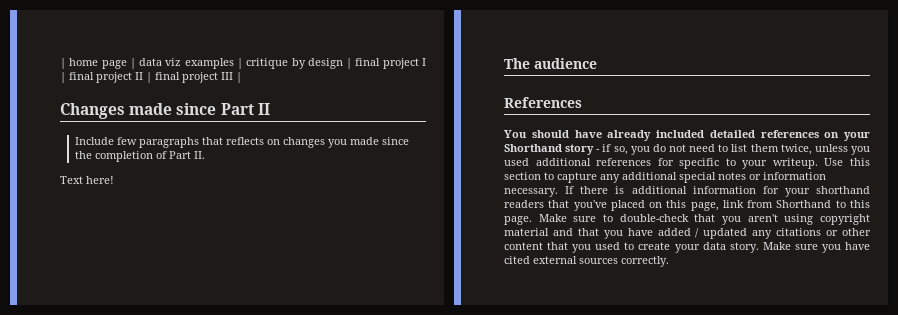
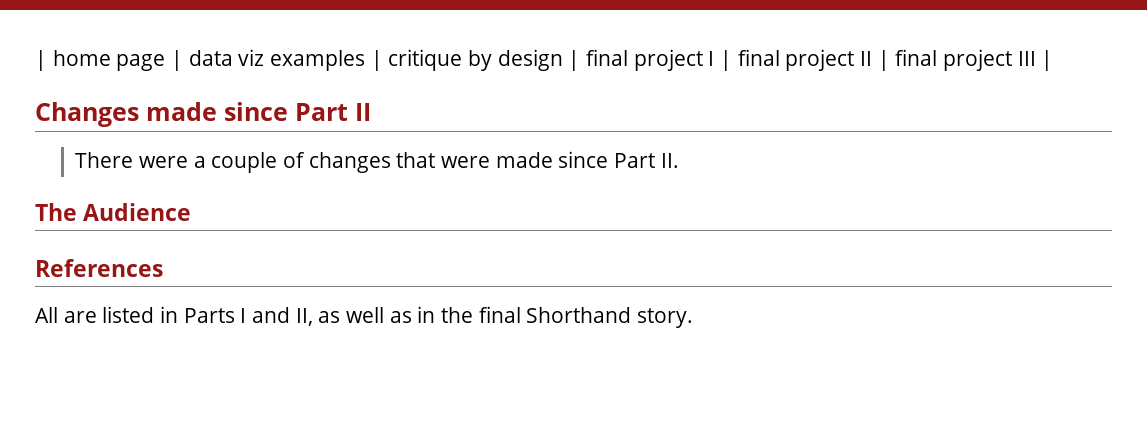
- Include few paragraphs that reflects on changes you made since the completion of Part II.
+ There were a couple of changes that were made since Part II.
- Text here!
- The audience
+ The Audience
- You should have already included detailed references on your Shorthand story - if so, you do not need to list them twice, unless you used additional references for specific to your writeup. Use this section to capture any additional special notes or information necessary. If there is additional information for your shorthand readers that you've placed on this page, link from Shorthand to this page. Make sure to double-check that you aren't using copyright material and that you have added / updated any citations or other content that you used to create your data story. Make sure you have cited external sources correctly.
+ All are listed in Parts I and II, as well as in the final Shorthand story.

